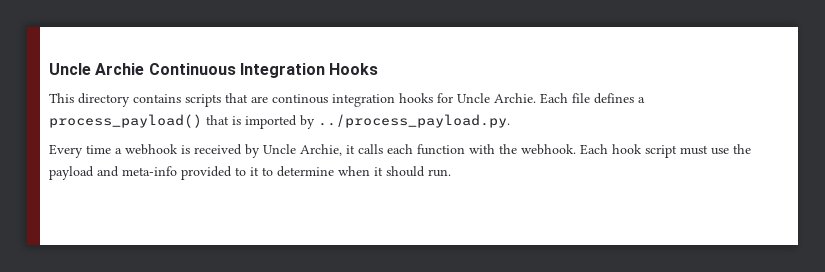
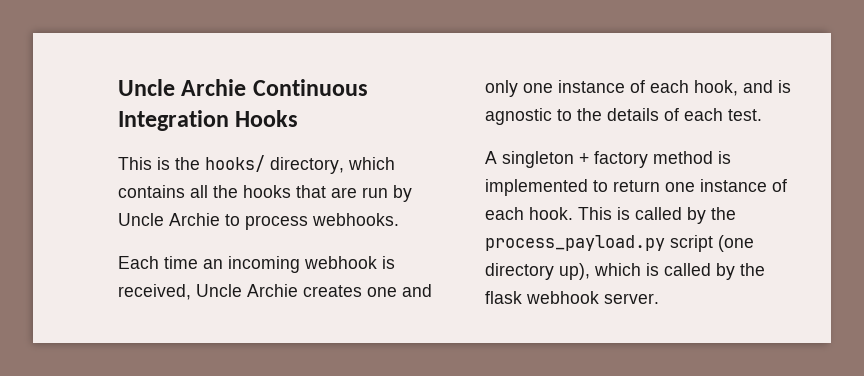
- This directory contains scripts that are continous integration hooks for Uncle Archie. Each file defines a process_payload() that is imported by ../process_payload.py.
- Every time a webhook is received by Uncle Archie, it calls each function with the webhook. Each hook script must use the payload and meta-info provided to it to determine when it should run.
+ This is the hooks/ directory, which contains all the hooks that are run by Uncle Archie to process webhooks.
+ Each time an incoming webhook is received, Uncle Archie creates one and only one instance of each hook, and is agnostic to the details of each test.
+ A singleton + factory method is implemented to return one instance of each hook. This is called by the process_payload.py script (one directory up), which is called by the flask webhook server.

